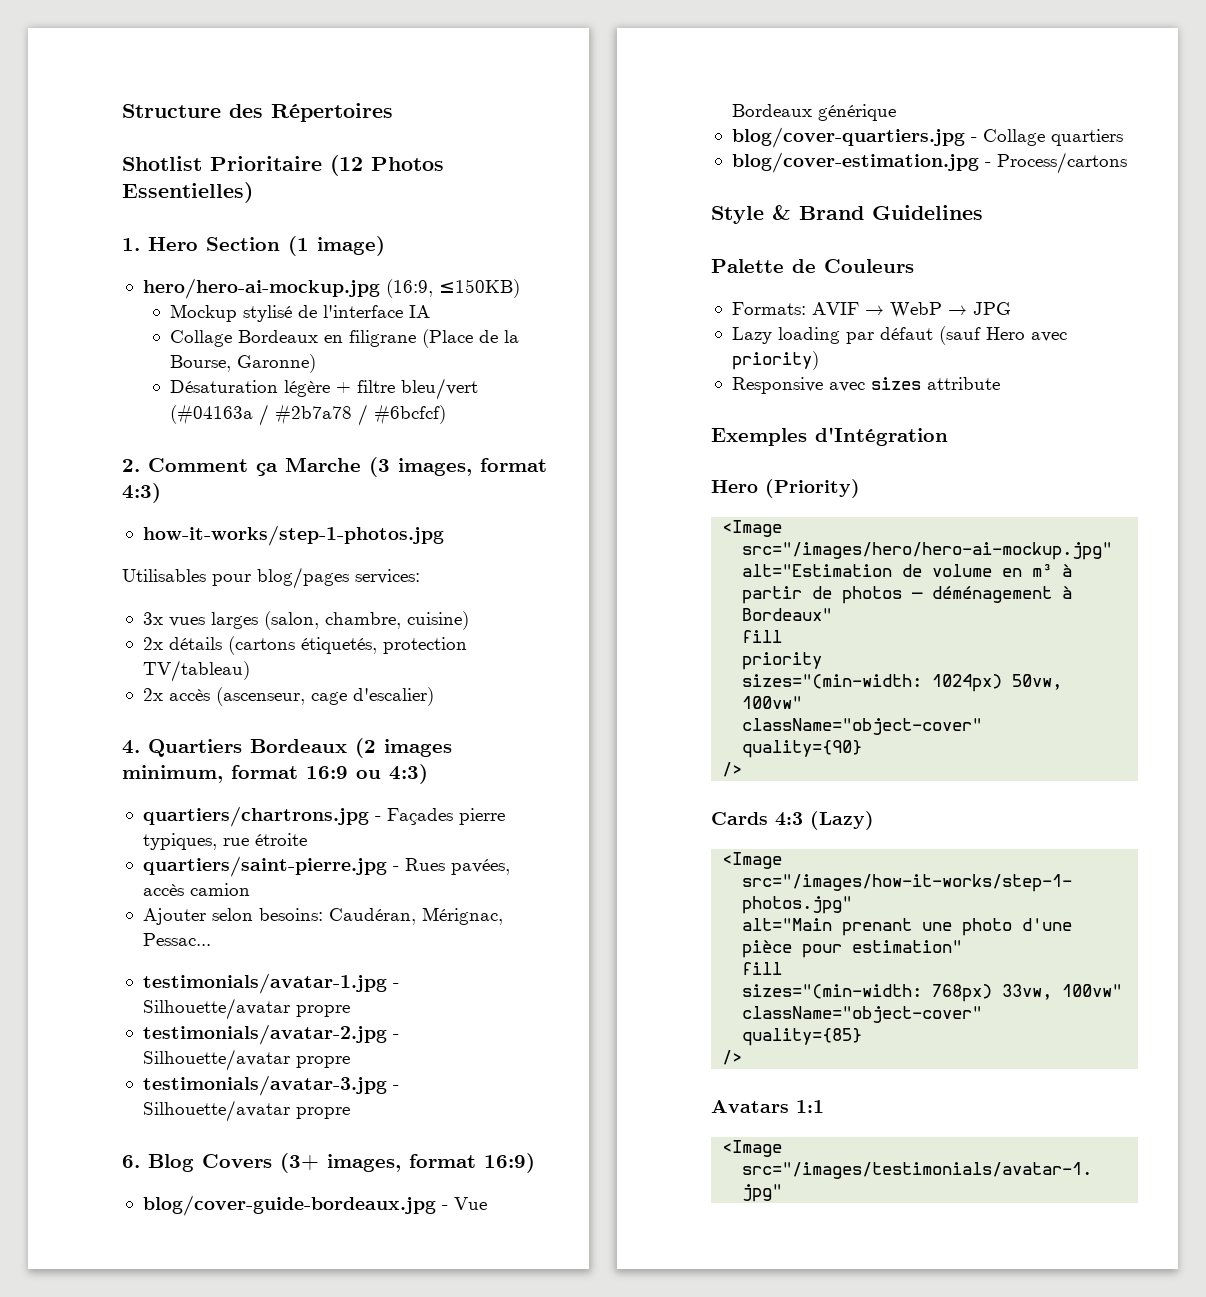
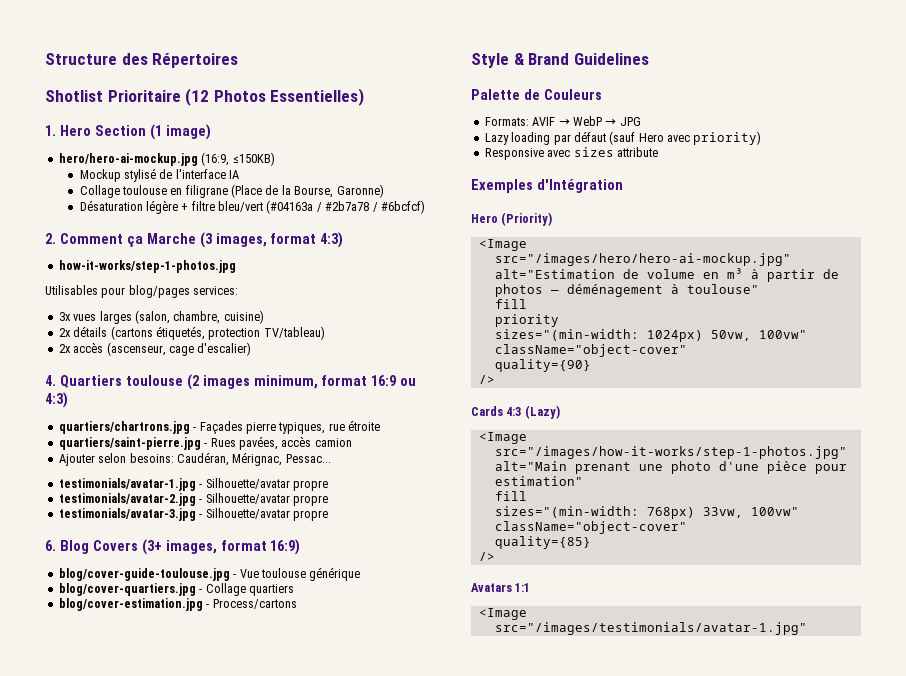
- Collage Bordeaux en filigrane (Place de la Bourse, Garonne)
+ Collage toulouse en filigrane (Place de la Bourse, Garonne)
- 4. Quartiers Bordeaux (2 images minimum, format 16:9 ou 4:3)
+ 4. Quartiers toulouse (2 images minimum, format 16:9 ou 4:3)
- blog/cover-guide-bordeaux.jpg - Vue Bordeaux générique
+ blog/cover-guide-toulouse.jpg - Vue toulouse générique
- alt="Estimation de volume en m³ à partir de photos — déménagement à Bordeaux"
+ alt="Estimation de volume en m³ à partir de photos — déménagement à toulouse"

